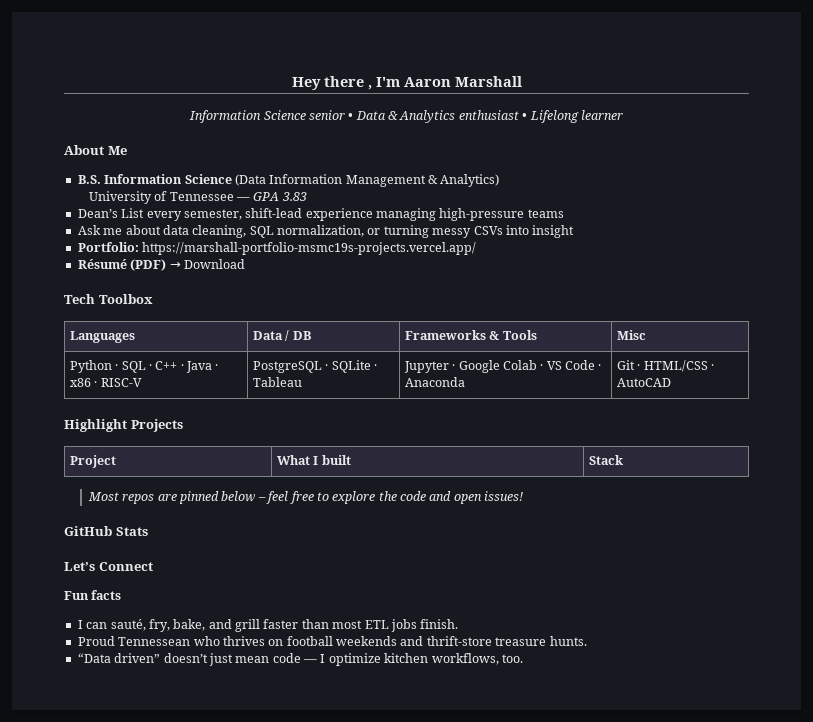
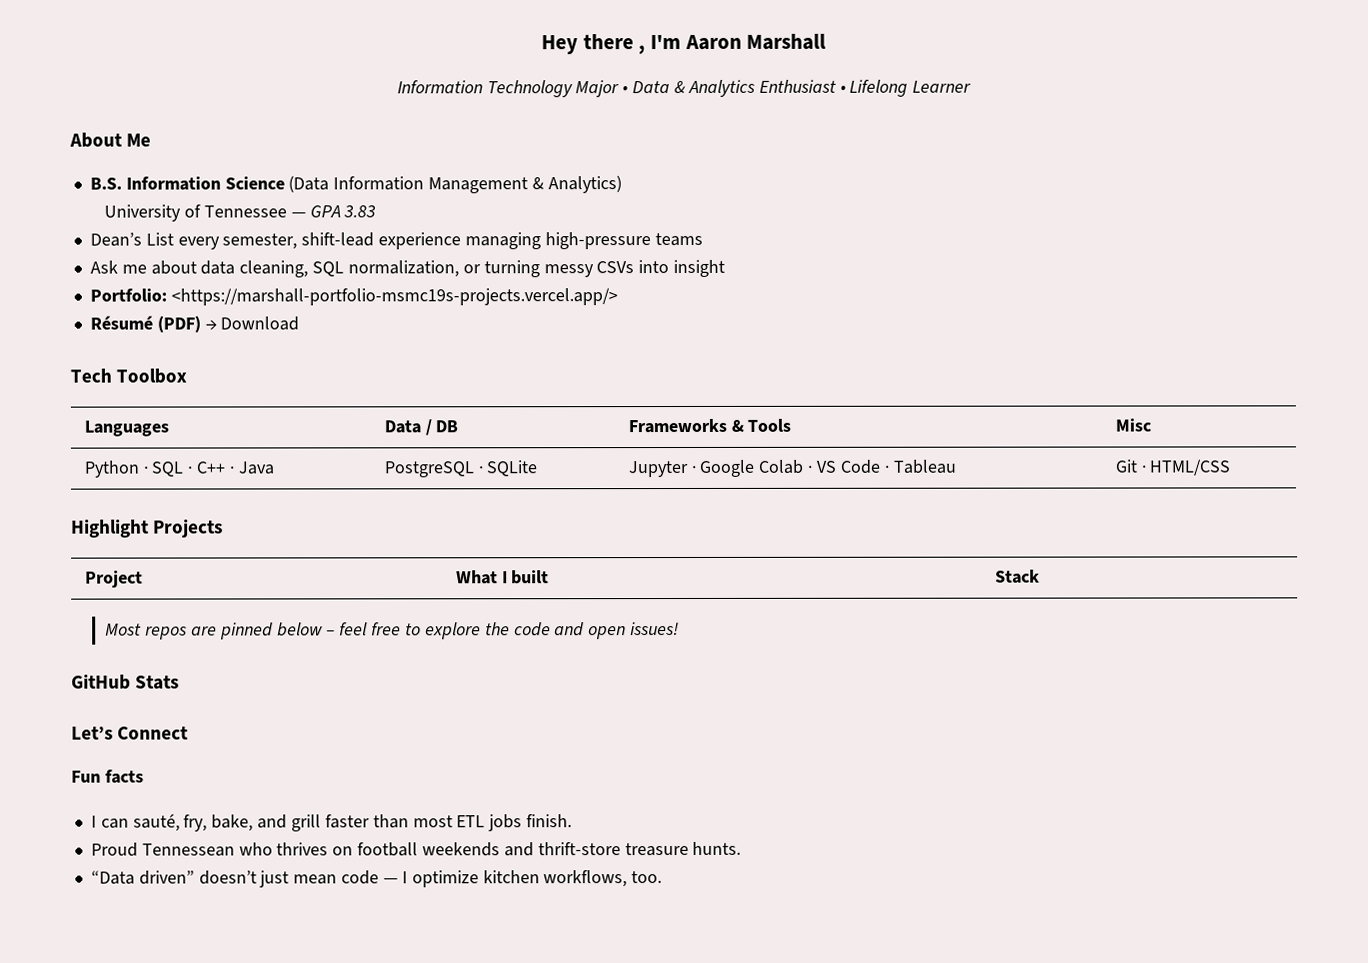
- Information Science senior • Data & Analytics enthusiast • Lifelong learner
+ Information Technology Major • Data & Analytics Enthusiast • Lifelong Learner
- Portfolio: https://marshall-portfolio-msmc19s-projects.vercel.app/
+ Portfolio: <https://marshall-portfolio-msmc19s-projects.vercel.app/>
- Python · SQL · C++ · Java · x86 · RISC‑V | PostgreSQL · SQLite · Tableau | Jupyter · Google Colab · VS Code · Anaconda | Git · HTML/CSS · AutoCAD
+ Python · SQL · C++ · Java | PostgreSQL · SQLite | Jupyter · Google Colab · VS Code · Tableau | Git · HTML/CSS

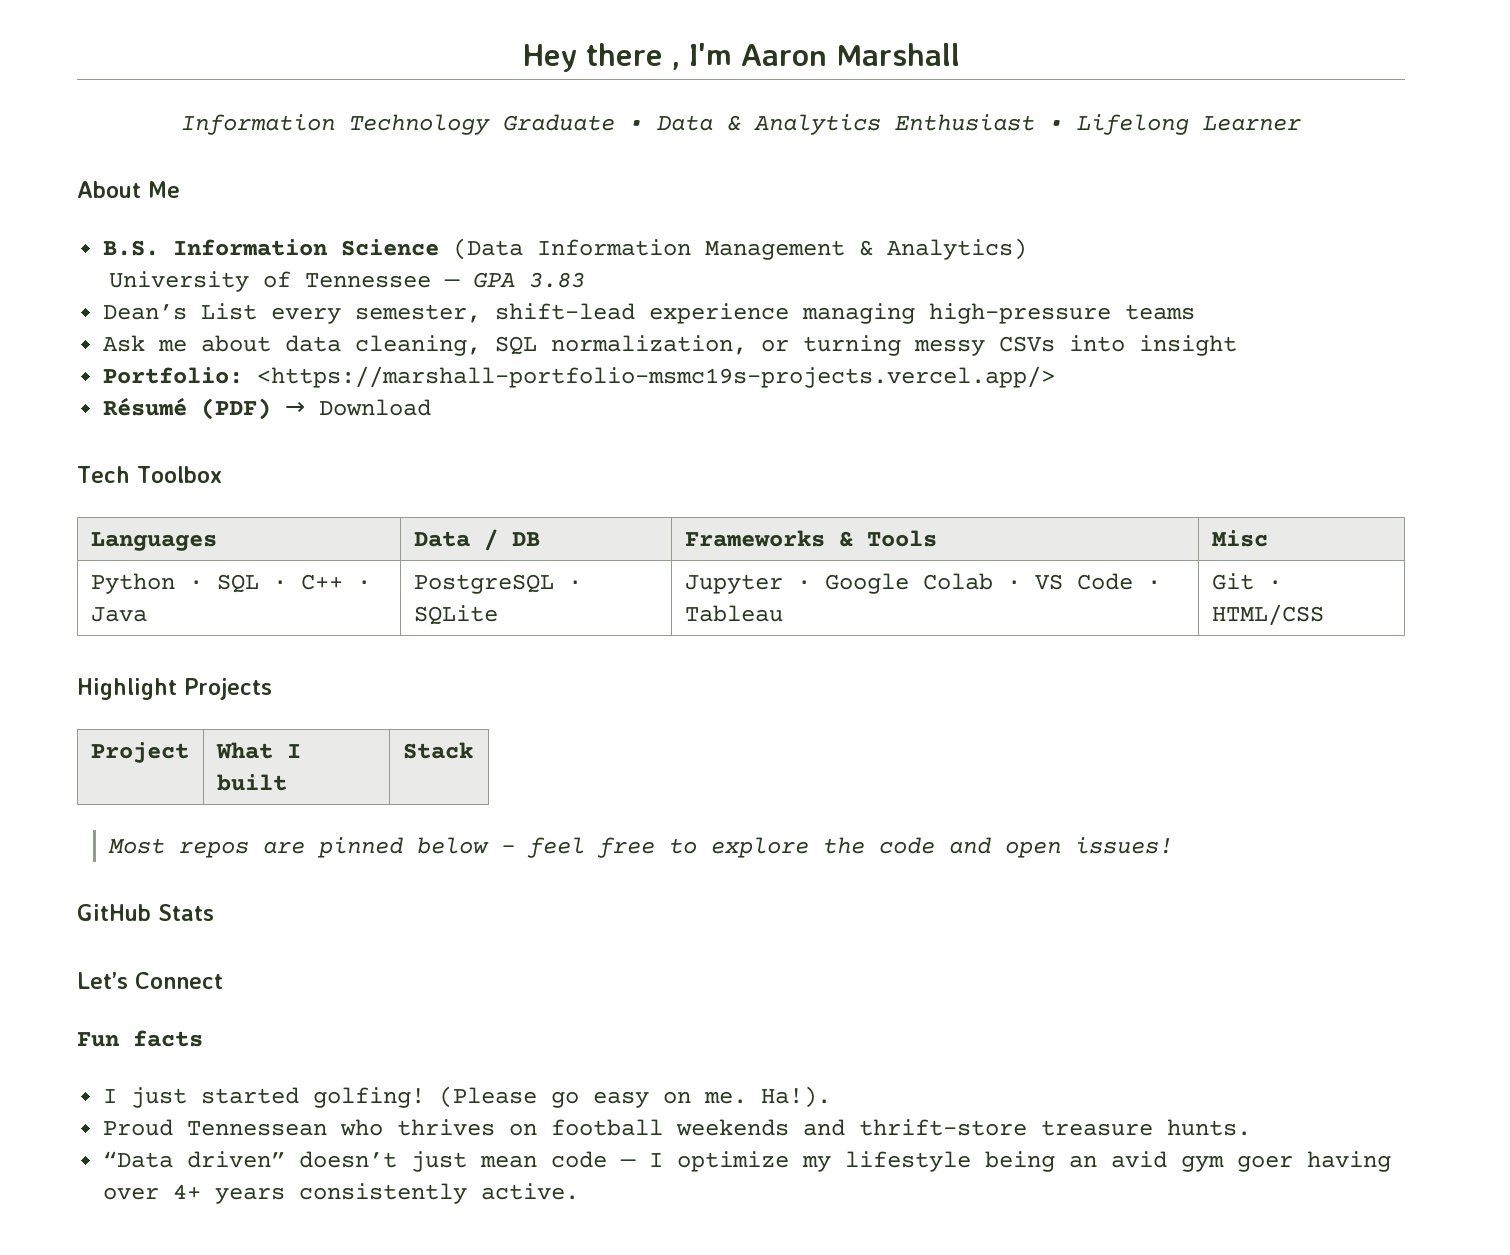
- Information Technology Major • Data & Analytics Enthusiast • Lifelong Learner
+ Information Technology Graduate • Data & Analytics Enthusiast • Lifelong Learner
- I can sauté, fry, bake, and grill faster than most ETL jobs finish.
+ I just started golfing! (Please go easy on me. Ha!).
- “Data driven” doesn’t just mean code — I optimize kitchen workflows, too.
+ “Data driven” doesn’t just mean code — I optimize my lifestyle being an avid gym goer having over 4+ years consistently active.

